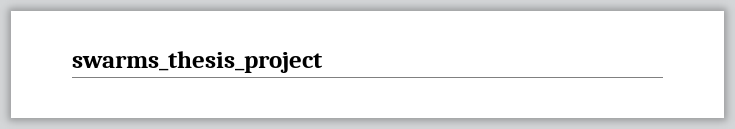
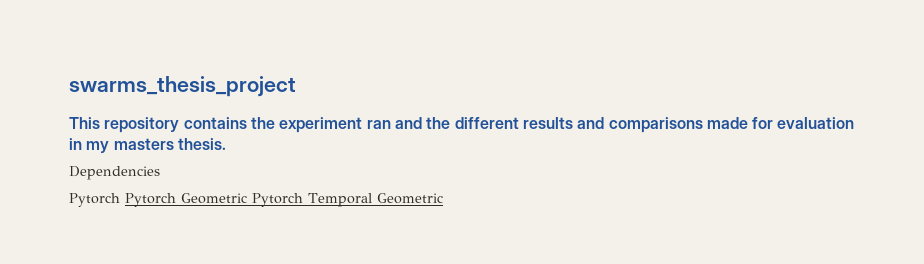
+ This repository contains the experiment ran and the different results and comparisons made for evaluation in my masters thesis.
+ Dependencies
+ Pytorch Pytorch Geometric Pytorch Temporal Geometric

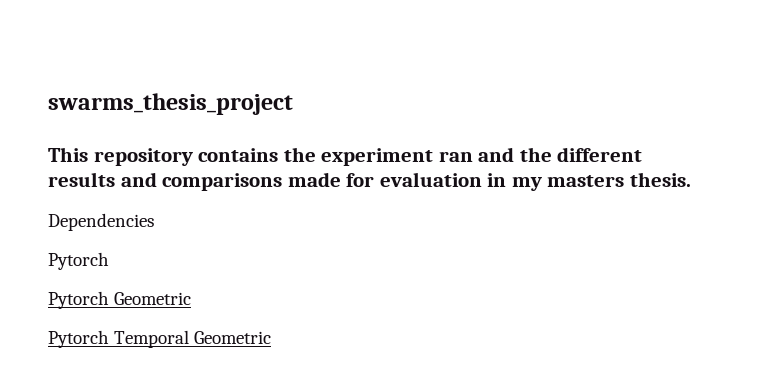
  Dependencies
- Pytorch Pytorch Geometric Pytorch Temporal Geometric
+ Pytorch
+ Pytorch Geometric
+ Pytorch Temporal Geometric

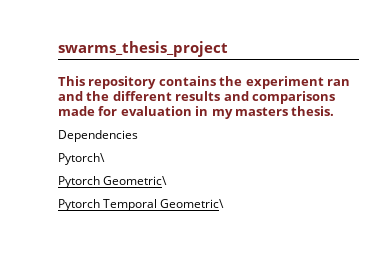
  Dependencies
- Pytorch
- Pytorch Geometric
+ Pytorch\
+ Pytorch Geometric\
- Pytorch Temporal Geometric
+ Pytorch Temporal Geometric\

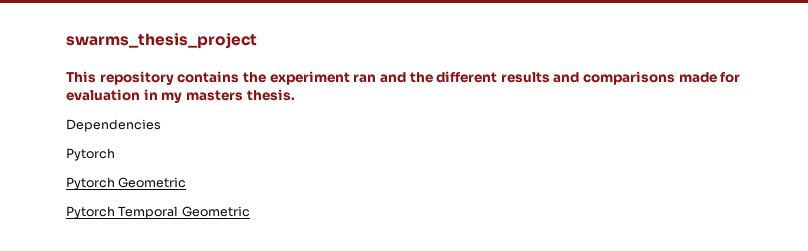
  Dependencies
- Pytorch\
- Pytorch Geometric\
+ Pytorch
+ Pytorch Geometric
- Pytorch Temporal Geometric\
+ Pytorch Temporal Geometric

